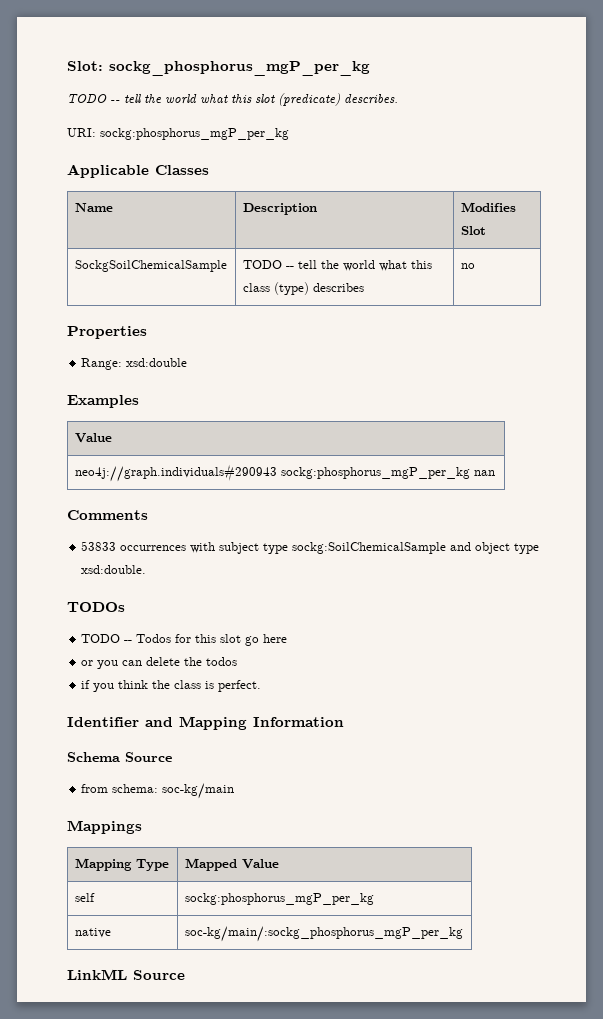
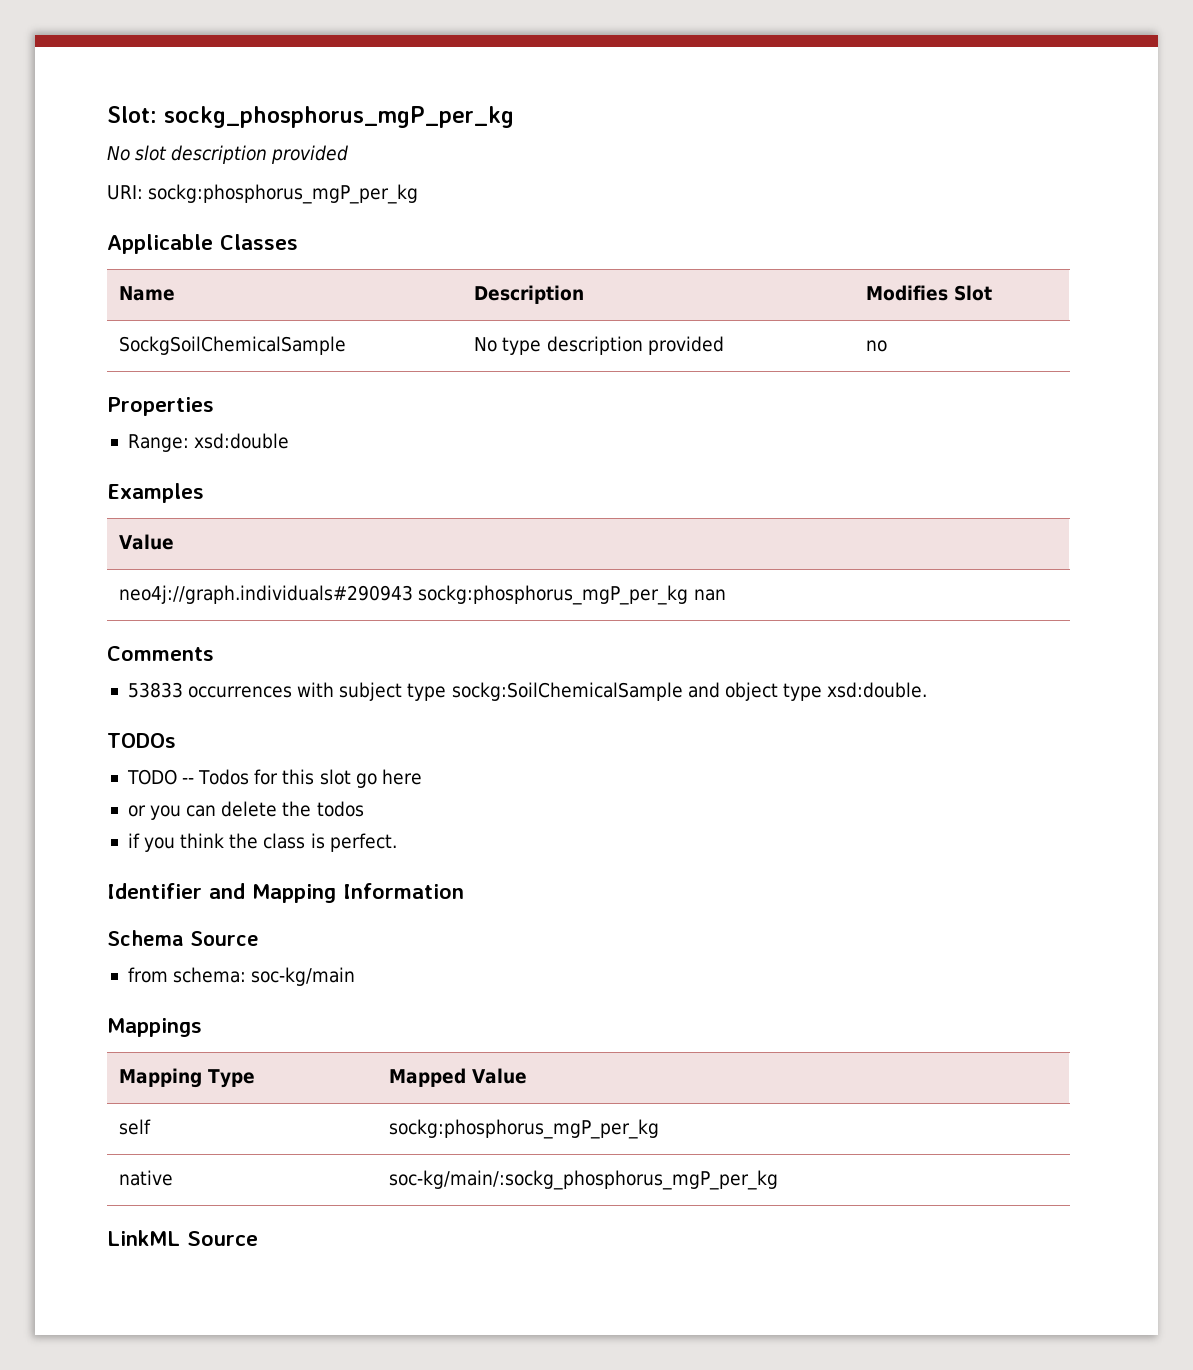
- TODO -- tell the world what this slot (predicate) describes.
+ No slot description provided
- SockgSoilChemicalSample | TODO -- tell the world what this class (type) describes | no
+ SockgSoilChemicalSample | No type description provided | no

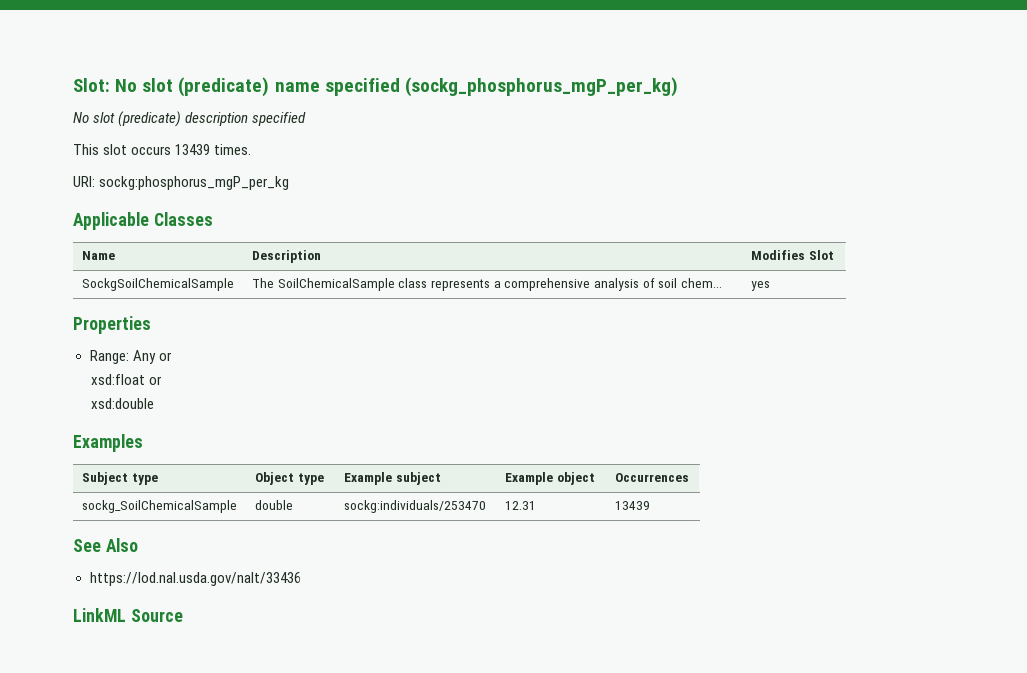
- Slot: sockg_phosphorus_mgP_per_kg
- No slot description provided
+ Slot: No slot (predicate) name specified (sockg_phosphorus_mgP_per_kg)
+ No slot (predicate) description specified
+ This slot occurs 13439 times.
- SockgSoilChemicalSample | No type description provided | no
+ SockgSoilChemicalSample | The SoilChemicalSample class represents a comprehensive analysis of soil chem... | yes
  Properties
- Range: xsd:double
+ Range: Any or
+ xsd:float or
+ xsd:double
  Examples
- Value
- neo4j://graph.individuals#290943 sockg:phosphorus_mgP_per_kg nan
- Comments
- 53833 occurrences with subject type sockg:SoilChemicalSample and object type xsd:double.
- TODOs
- TODO -- Todos for this slot go here
- or you can delete the todos
- if you think the class is perfect.
- Identifier and Mapping Information
- Schema Source
- from schema: soc-kg/main
- Mappings
- Mapping Type | Mapped Value
- self | sockg:phosphorus_mgP_per_kg
- native | soc-kg/main/:sockg_phosphorus_mgP_per_kg
+ Subject type | Object type | Example subject | Example object | Occurrences
+ sockg_SoilChemicalSample | double | sockg:individuals/253470 | 12.31 | 13439
+ See Also
+ https://lod.nal.usda.gov/nalt/33436

